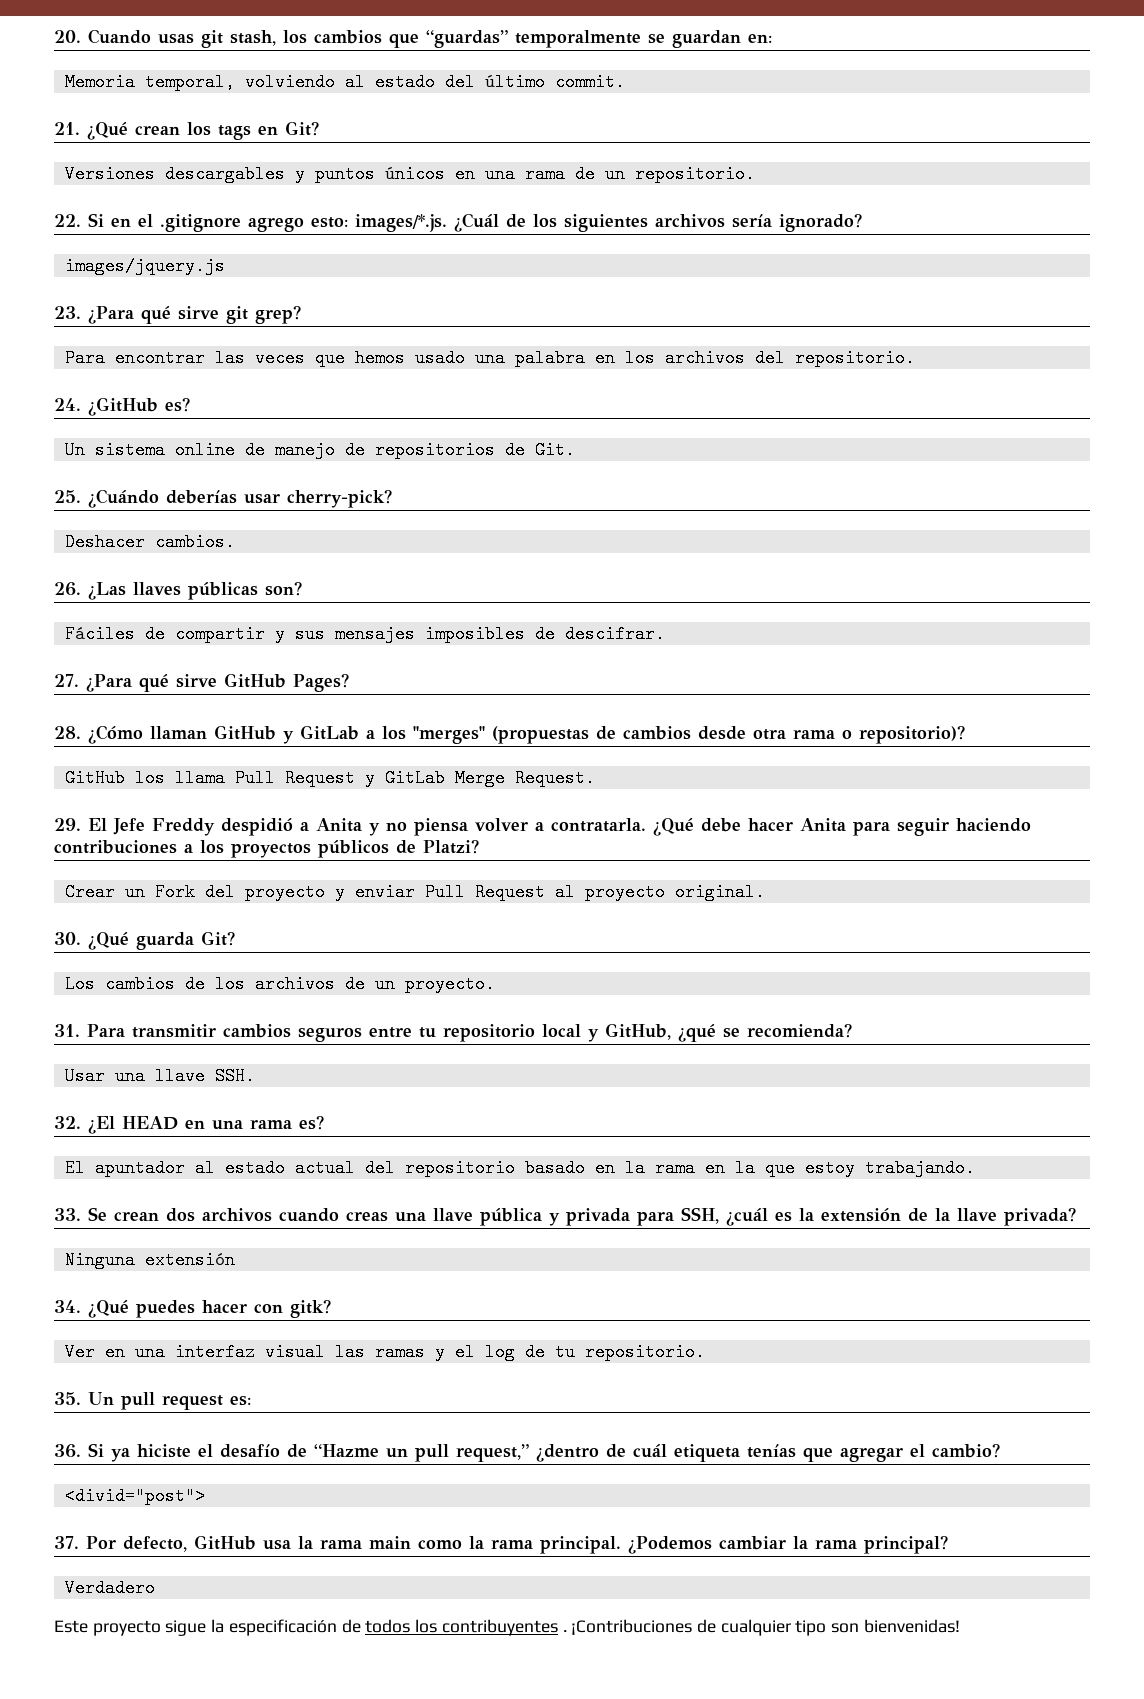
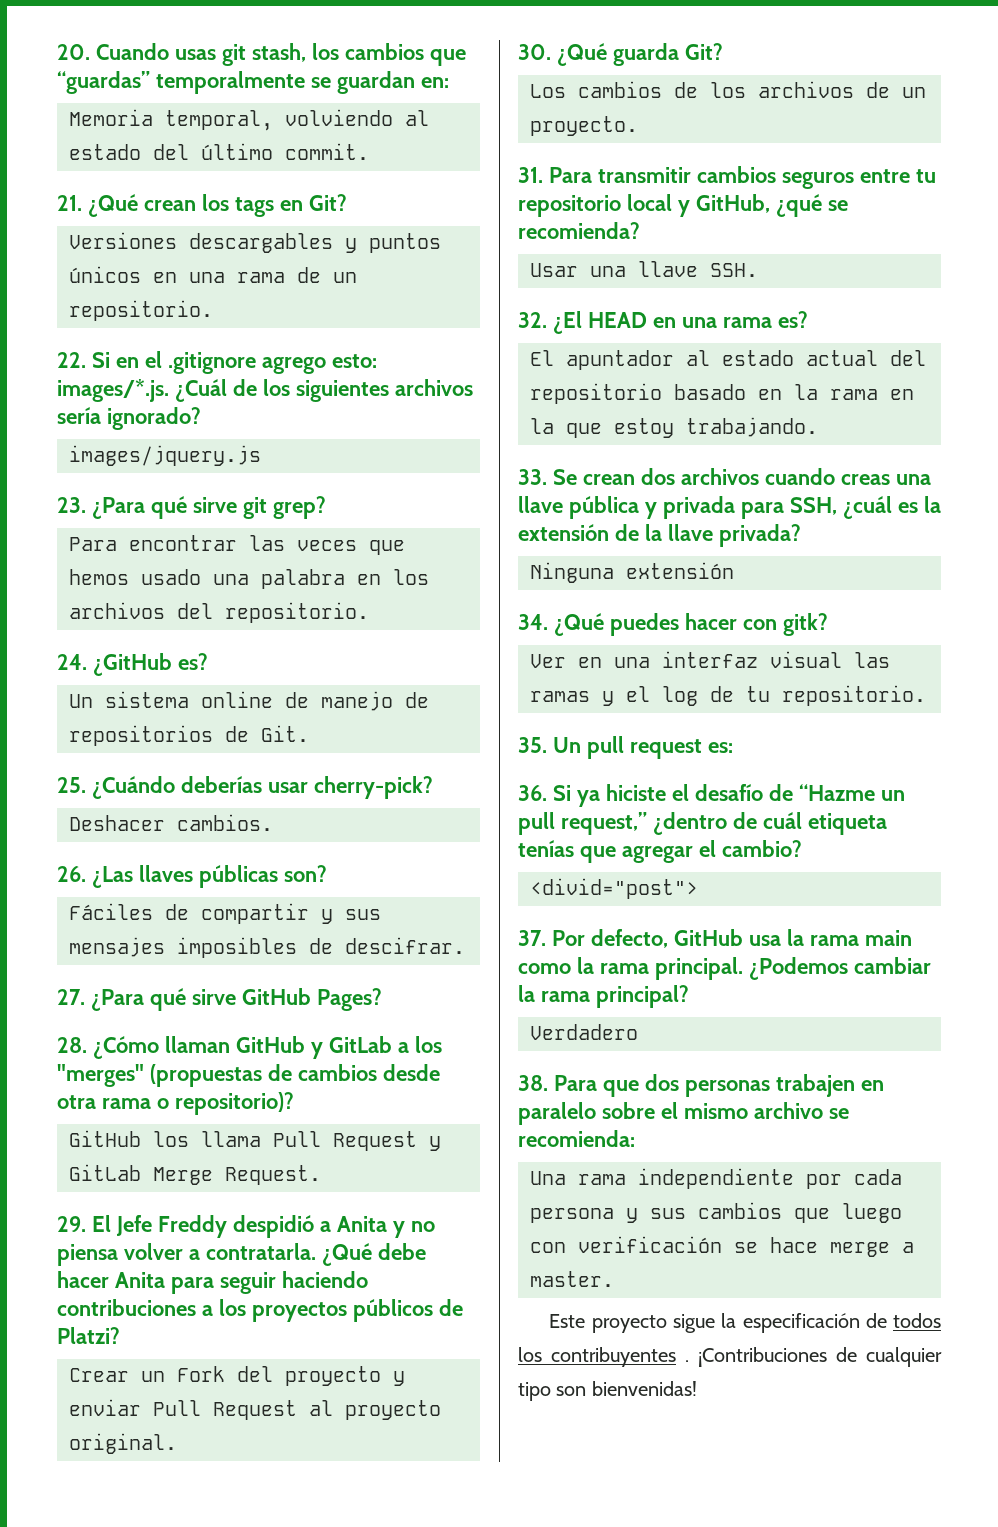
+ 38. Para que dos personas trabajen en paralelo sobre el mismo archivo se recomienda:
+ Una rama independiente por cada persona y sus cambios que luego con verificación se hace merge a master.

